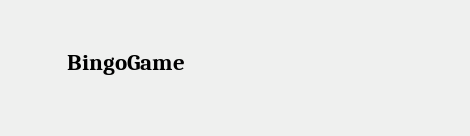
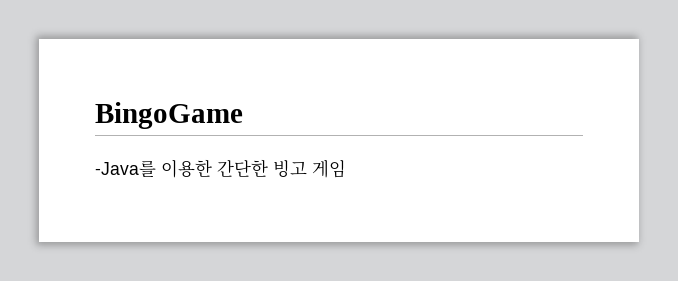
+ -Java를 이용한 간단한 빙고 게임

